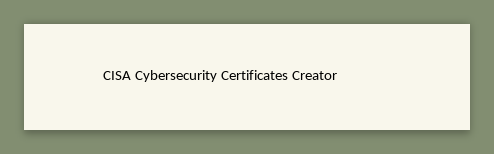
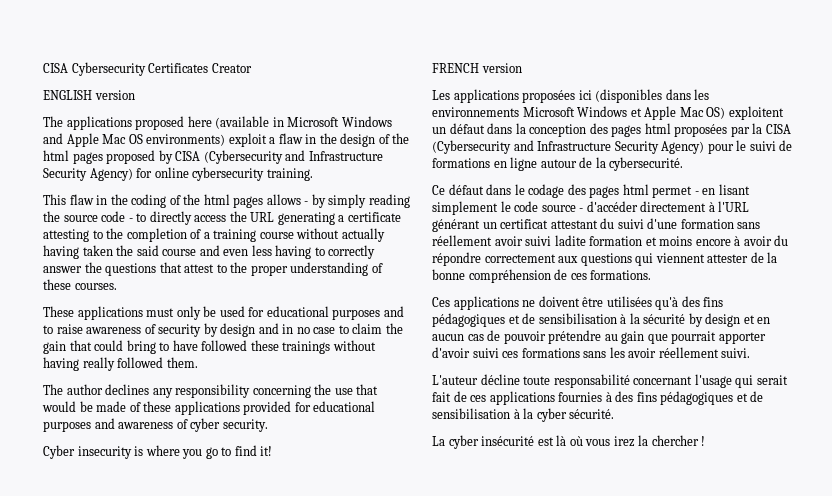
+ ENGLISH version
+ The applications proposed here (available in Microsoft Windows and Apple Mac OS environments) exploit a flaw in the design of the html pages proposed by CISA (Cybersecurity and Infrastructure Security Agency) for online cybersecurity training.
+ This flaw in the coding of the html pages allows - by simply reading the source code - to directly access the URL generating a certificate attesting to the completion of a training course without actually having taken the said course and even less having to correctly answer the questions that attest to the proper understanding of these courses.
+ These applications must only be used for educational purposes and to raise awareness of security by design and in no case to claim the gain that could bring to have followed these trainings without having really followed them.
+ The author declines any responsibility concerning the use that would be made of these applications provided for educational purposes and awareness of cyber security.
+ Cyber insecurity is where you go to find it!
+ FRENCH version
+ Les applications proposées ici (disponibles dans les environnements Microsoft Windows et Apple Mac OS) exploitent un défaut dans la conception des pages html proposées par la CISA (Cybersecurity and Infrastructure Security Agency) pour le suivi de formations en ligne autour de la cybersecurité.
+ Ce défaut dans le codage des pages html permet - en lisant simplement le code source - d'accéder directement à l'URL générant un certificat attestant du suivi d'une formation sans réellement avoir suivi ladite formation et moins encore à avoir du répondre correctement aux questions qui viennent attester de la bonne compréhension de ces formations.
+ Ces applications ne doivent être utilisées qu'à des fins pédagogiques et de sensibilisation à la sécurité by design et en aucun cas de pouvoir prétendre au gain que pourrait apporter d'avoir suivi ces formations sans les avoir réellement suivi.
+ L'auteur décline toute responsabilité concernant l'usage qui serait fait de ces applications fournies à des fins pédagogiques et de sensibilisation à la cyber sécurité.
+ La cyber insécurité est là où vous irez la chercher !

